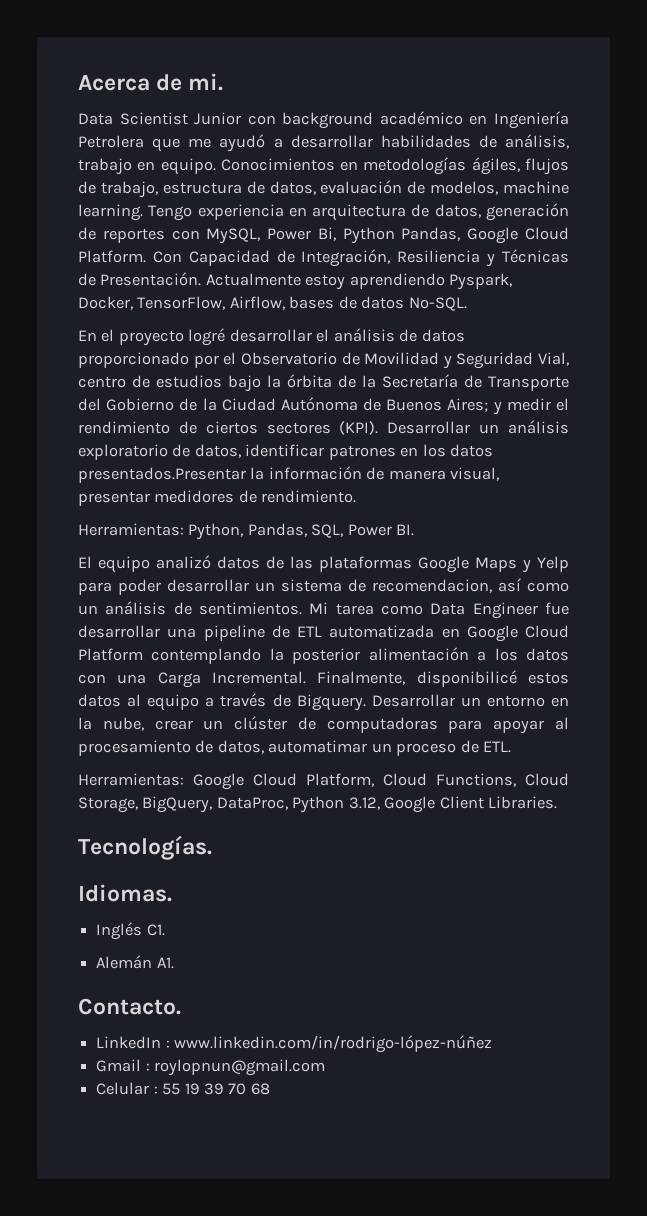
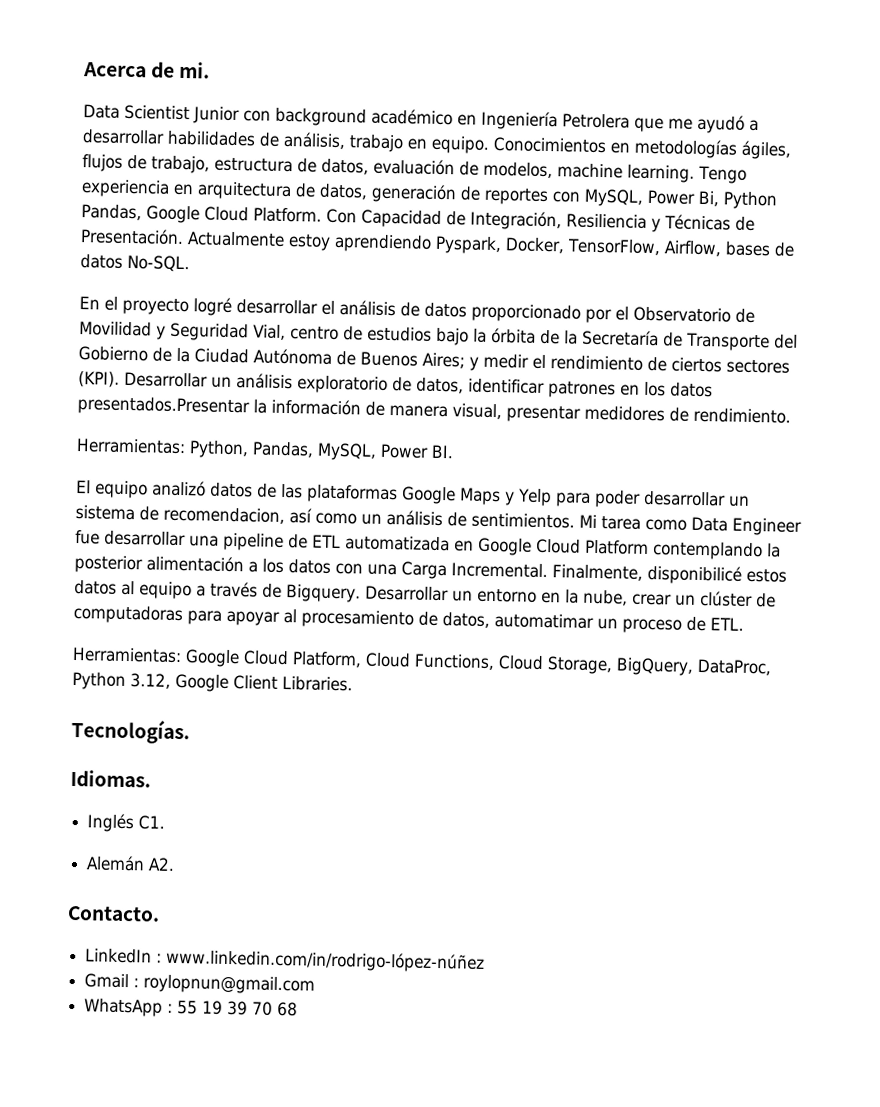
- Herramientas: Python, Pandas, SQL, Power BI.
+ Herramientas: Python, Pandas, MySQL, Power BI.
- Alemán A1.
+ Alemán A2.
- Celular : 55 19 39 70 68
+ WhatsApp : 55 19 39 70 68

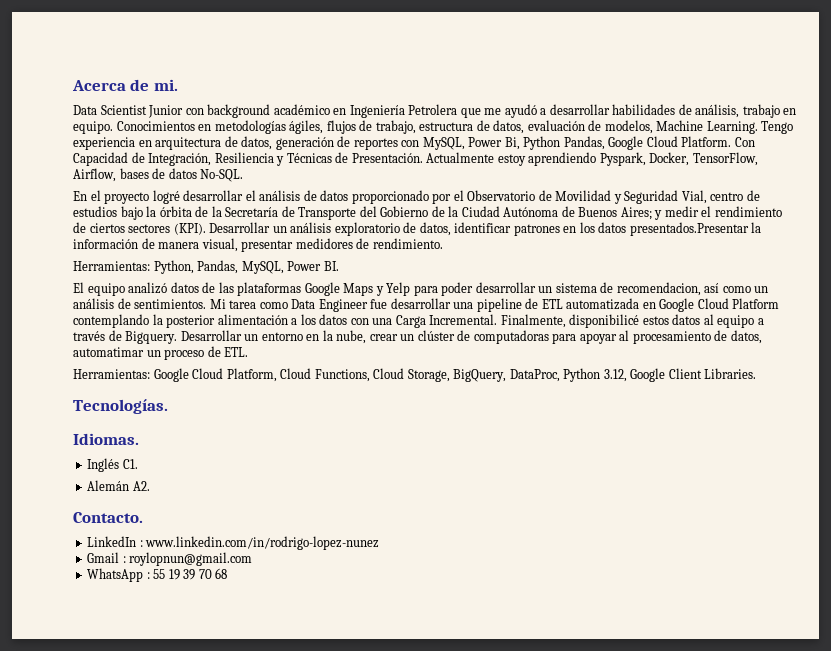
- Conocimientos en metodologías ágiles, flujos de trabajo, estructura de datos, evaluación de modelos, machine learning.
+ Conocimientos en metodologías ágiles, flujos de trabajo, estructura de datos, evaluación de modelos, Machine Learning.
- LinkedIn : www.linkedin.com/in/rodrigo-lópez-núñez
+ LinkedIn : www.linkedin.com/in/rodrigo-lopez-nunez

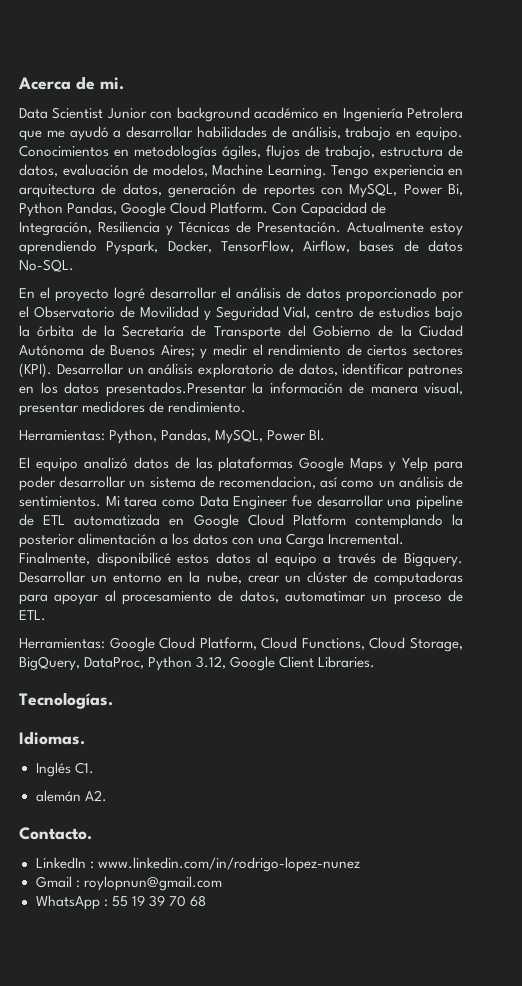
- Alemán A2.
+ alemán A2.

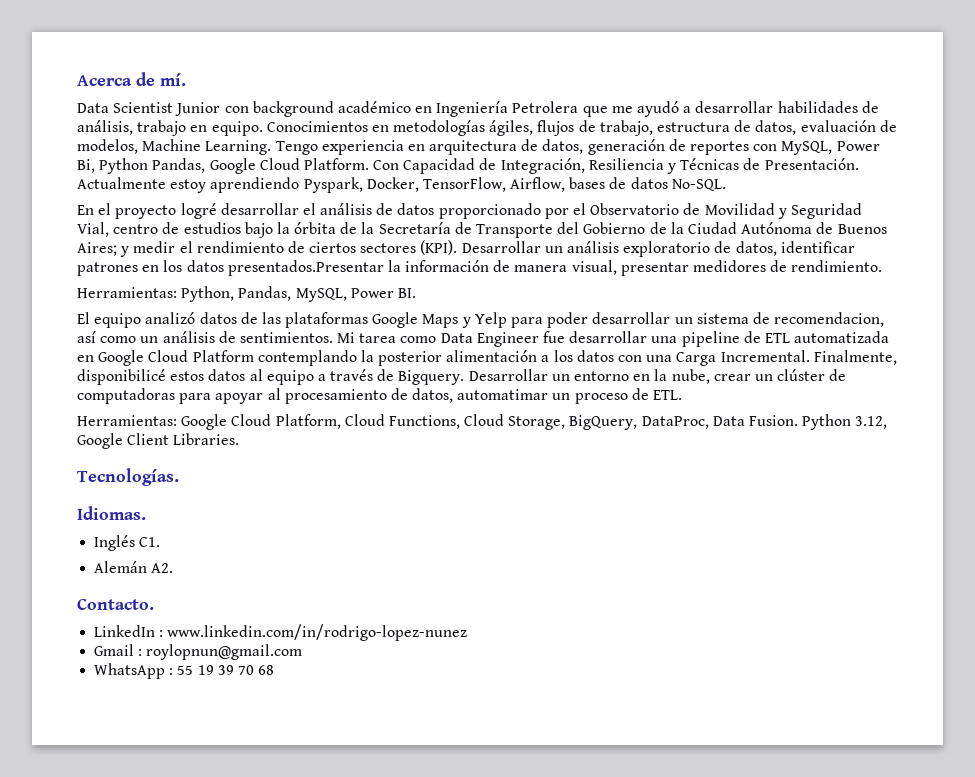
- Acerca de mi.
+ Acerca de mí.
- Herramientas: Google Cloud Platform, Cloud Functions, Cloud Storage, BigQuery, DataProc, Python 3.12, Google Client Libraries.
+ Herramientas: Google Cloud Platform, Cloud Functions, Cloud Storage, BigQuery, DataProc, Data Fusion. Python 3.12, Google Client Libraries.
- alemán A2.
+ Alemán A2.

